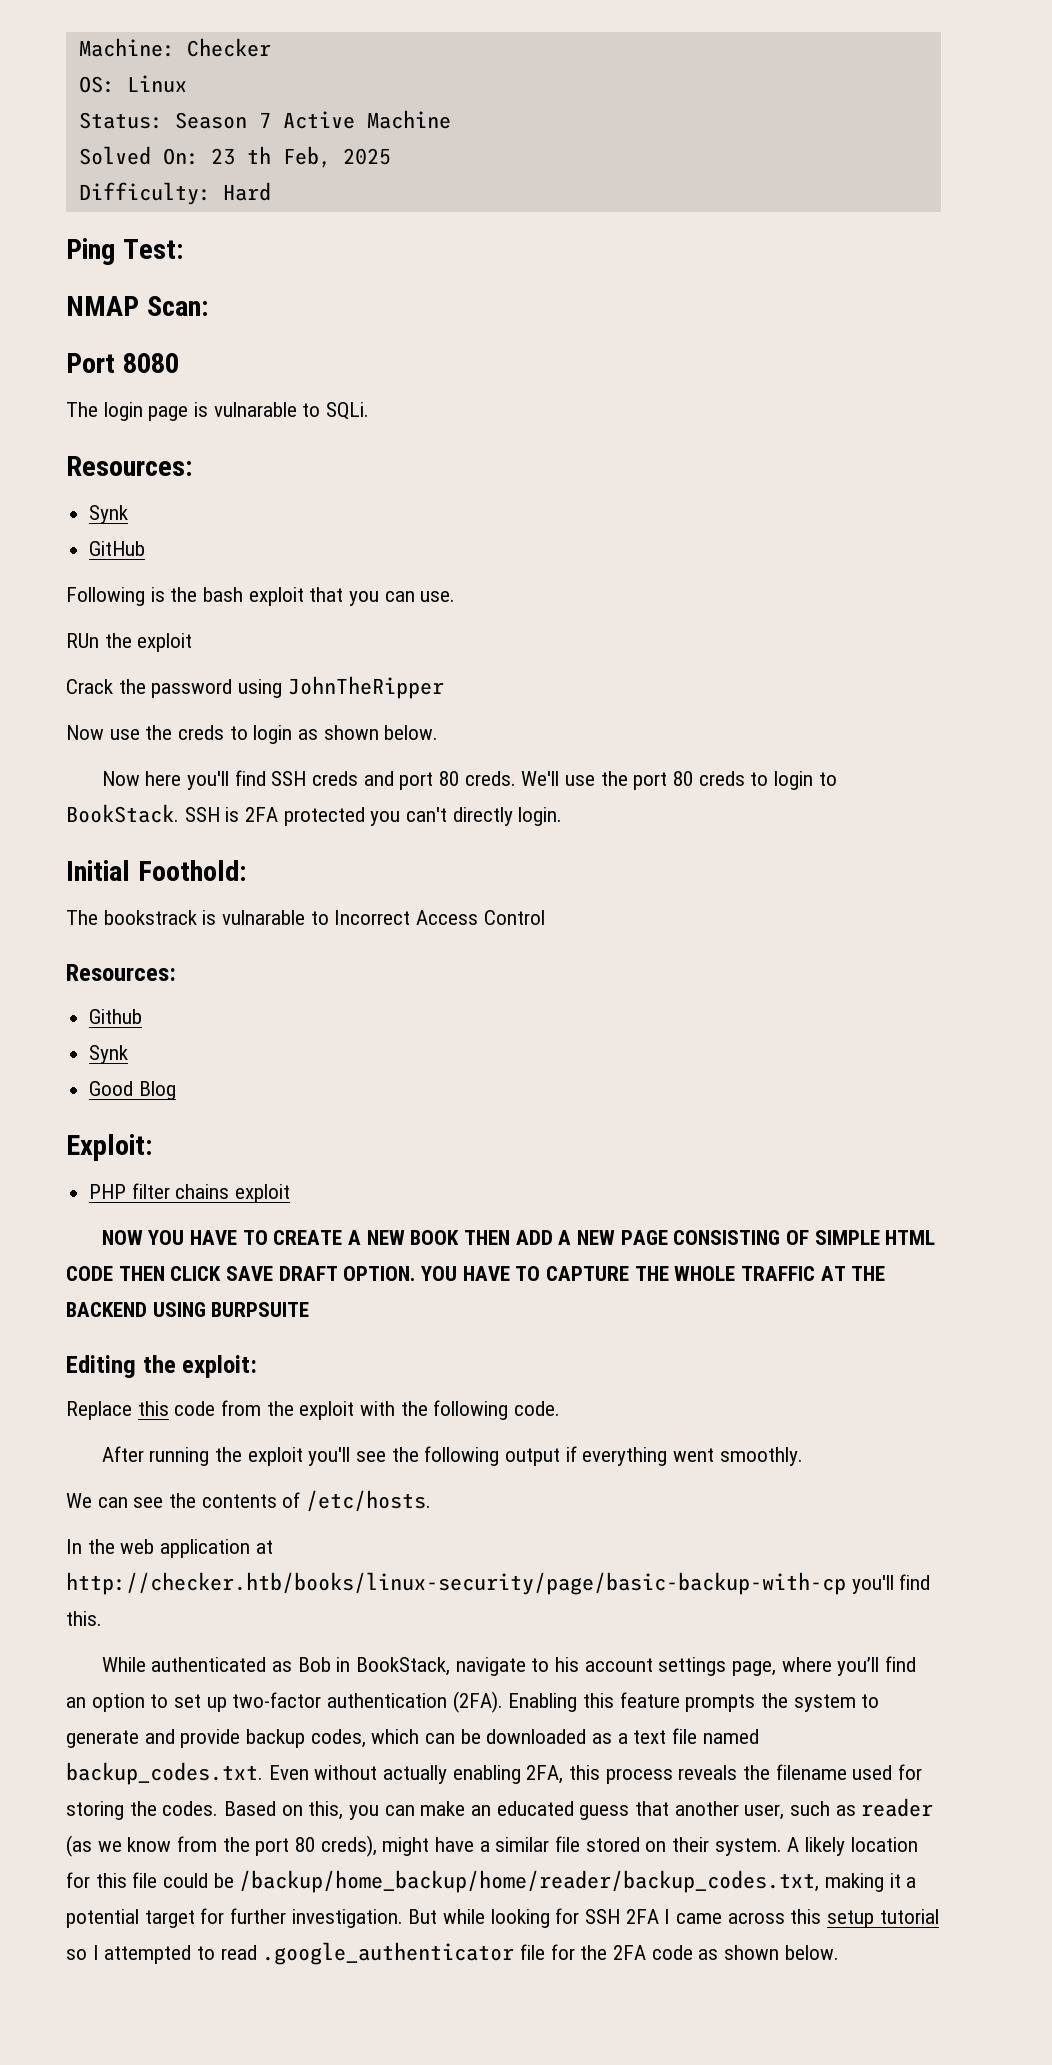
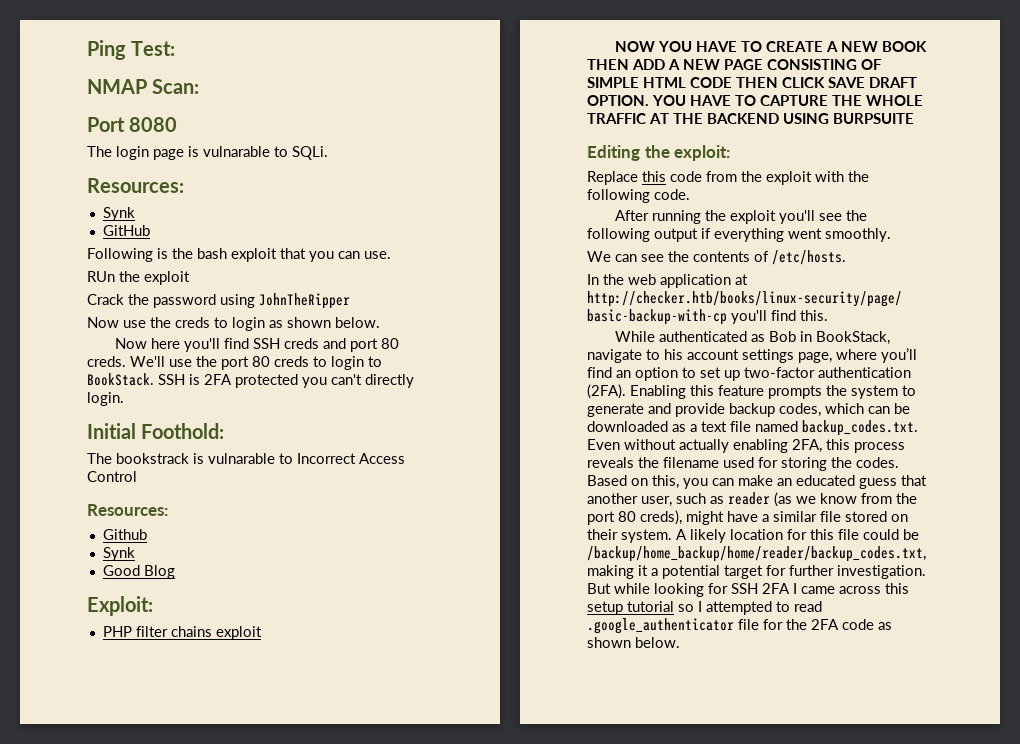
- Machine: Checker
- OS: Linux
- Status: Season 7 Active Machine
- Solved On: 23 th Feb, 2025
- Difficulty: Hard

